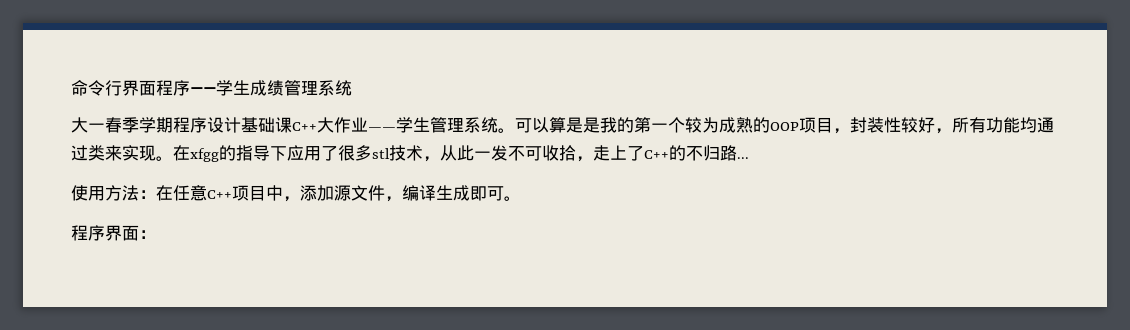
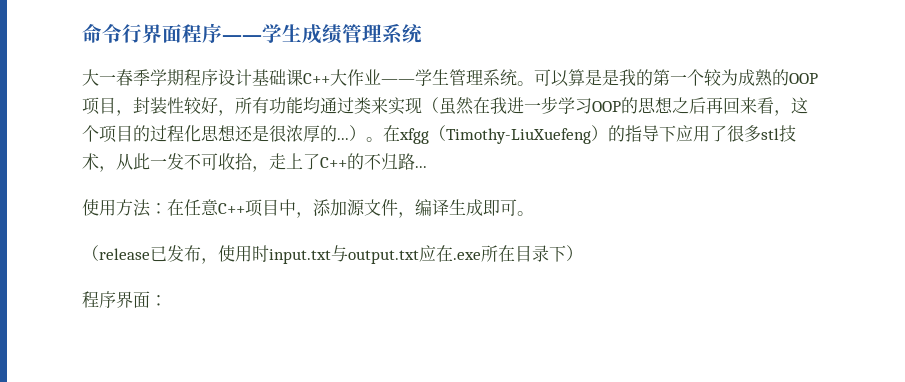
- 可以算是是我的第一个较为成熟的OOP项目，封装性较好，所有功能均通过类来实现。在xfgg的指导下应用了很多stl技术，从此一发不可收拾，走上了C++的不归路...
+ 可以算是是我的第一个较为成熟的OOP项目，封装性较好，所有功能均通过类来实现（虽然在我进一步学习OOP的思想之后再回来看，这个项目的过程化思想还是很浓厚的...）。在xfgg（Timothy-LiuXuefeng）的指导下应用了很多stl技术，从此一发不可收拾，走上了C++的不归路...
+ （release已发布，使用时input.txt与output.txt应在.exe所在目录下）

